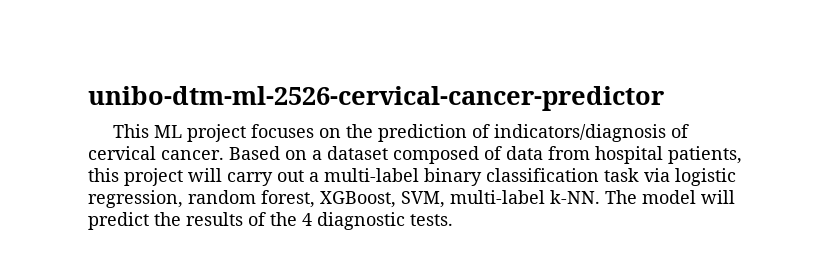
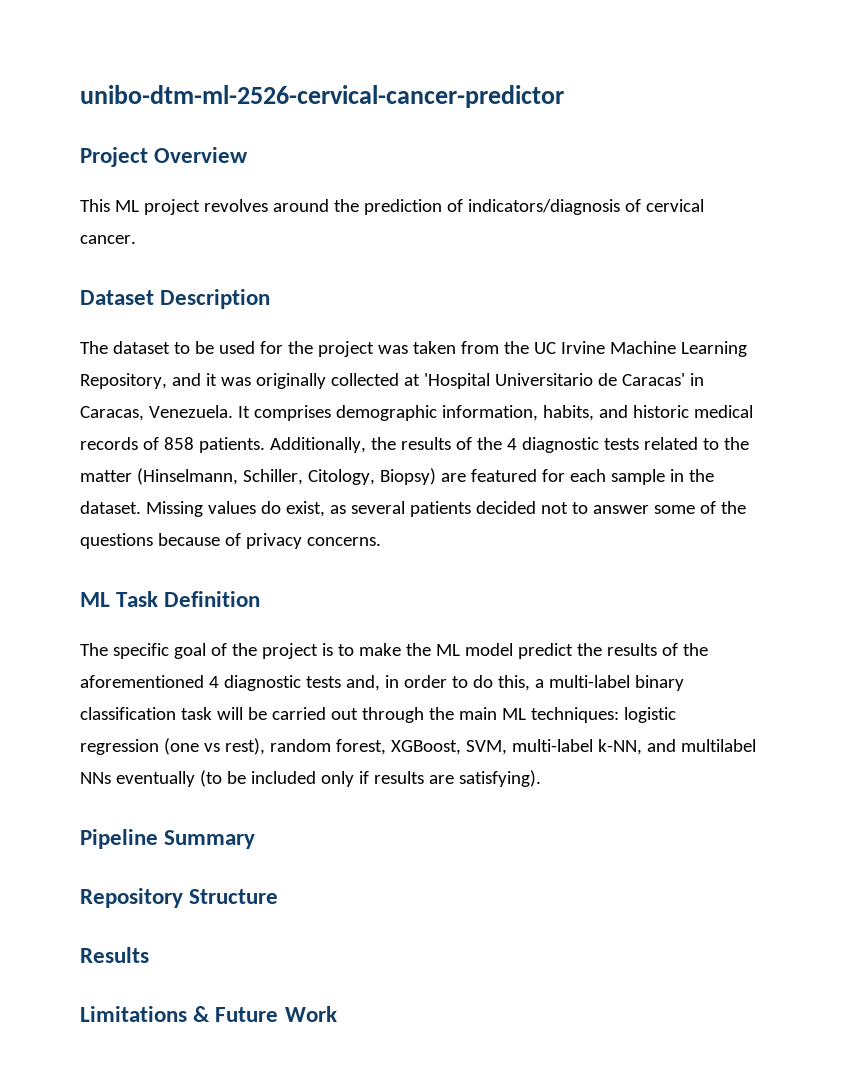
+ Project Overview
- This ML project focuses on the prediction of indicators/diagnosis of cervical cancer. Based on a dataset composed of data from hospital patients, this project will carry out a multi-label binary classification task via logistic regression, random forest, XGBoost, SVM, multi-label k-NN. The model will predict the results of the 4 diagnostic tests.
+ This ML project revolves around the prediction of indicators/diagnosis of cervical cancer.
+ Dataset Description
+ The dataset to be used for the project was taken from the UC Irvine Machine Learning Repository, and it was originally collected at 'Hospital Universitario de Caracas' in Caracas, Venezuela. It comprises demographic information, habits, and historic medical records of 858 patients. Additionally, the results of the 4 diagnostic tests related to the matter (Hinselmann, Schiller, Citology, Biopsy) are featured for each sample in the dataset. Missing values do exist, as several patients decided not to answer some of the questions because of privacy concerns.
+ ML Task Definition
+ The specific goal of the project is to make the ML model predict the results of the aforementioned 4 diagnostic tests and, in order to do this, a multi-label binary classification task will be carried out through the main ML techniques: logistic regression (one vs rest), random forest, XGBoost, SVM, multi-label k-NN, and multilabel NNs eventually (to be included only if results are satisfying).
+ Pipeline Summary
+ Repository Structure
+ Results
+ Limitations & Future Work

